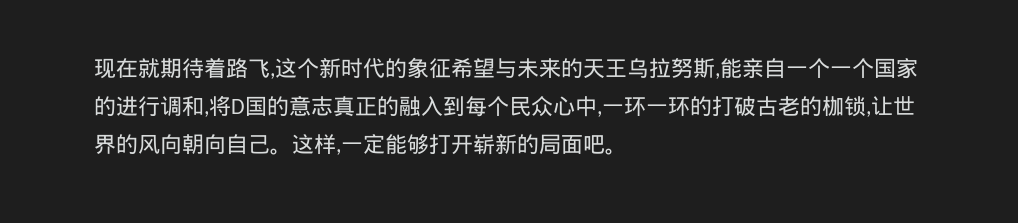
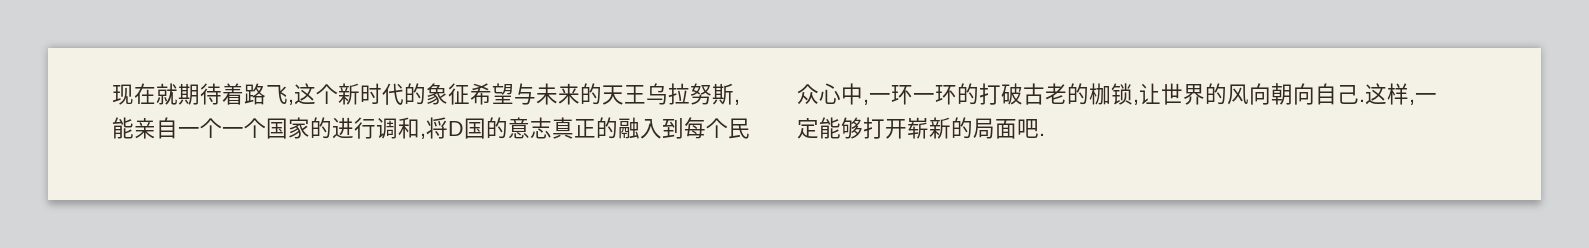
- 现在就期待着路飞,这个新时代的象征希望与未来的天王乌拉努斯,能亲自一个一个国家的进行调和,将D国的意志真正的融入到每个民众心中,一环一环的打破古老的枷锁,让世界的风向朝向自己。
+ 现在就期待着路飞,这个新时代的象征希望与未来的天王乌拉努斯,能亲自一个一个国家的进行调和,将D国的意志真正的融入到每个民众心中,一环一环的打破古老的枷锁,让世界的风向朝向自己.
- 这样,一定能够打开崭新的局面吧。
+ 这样,一定能够打开崭新的局面吧.

